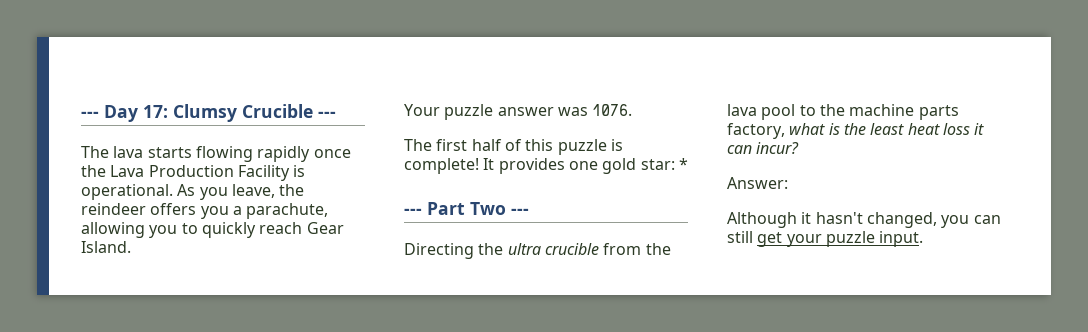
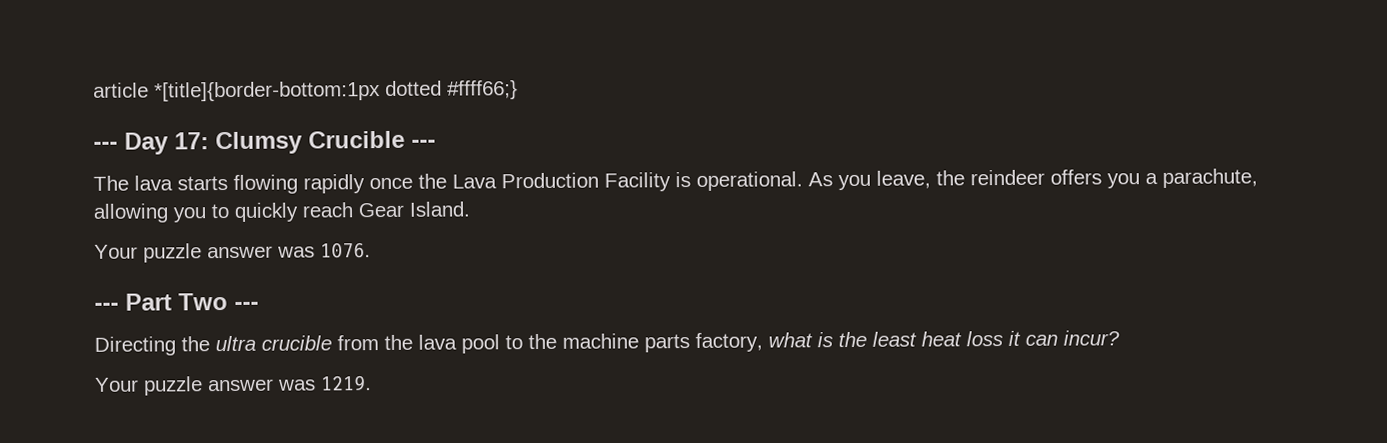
+ article *[title]{border-bottom:1px dotted #ffff66;}
- The first half of this puzzle is complete! It provides one gold star: *
- Answer:
- Although it hasn't changed, you can still get your puzzle input.
+ Your puzzle answer was 1219.

